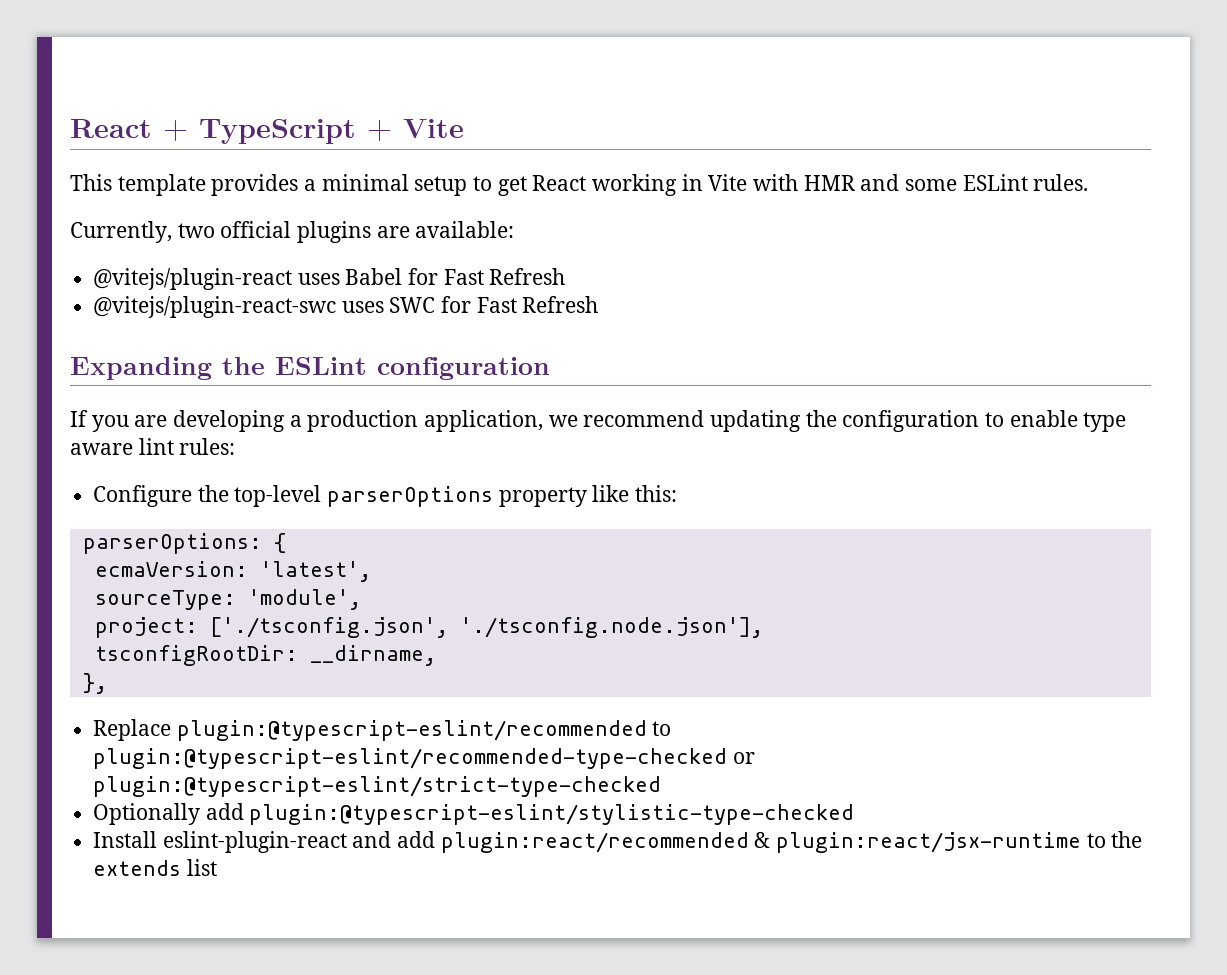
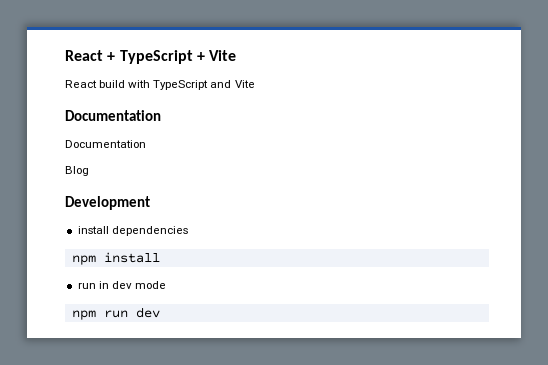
- This template provides a minimal setup to get React working in Vite with HMR and some ESLint rules.
- Currently, two official plugins are available:
- @vitejs/plugin-react uses Babel for Fast Refresh
- @vitejs/plugin-react-swc uses SWC for Fast Refresh
- Expanding the ESLint configuration
- If you are developing a production application, we recommend updating the configuration to enable type aware lint rules:
- Configure the top-level parserOptions property like this:
- parserOptions: {
- ecmaVersion: 'latest',
- sourceType: 'module',
- project: ['./tsconfig.json', './tsconfig.node.json'],
- tsconfigRootDir: __dirname,
- },
- Replace plugin:@typescript-eslint/recommended to plugin:@typescript-eslint/recommended-type-checked or plugin:@typescript-eslint/strict-type-checked
- Optionally add plugin:@typescript-eslint/stylistic-type-checked
- Install eslint-plugin-react and add plugin:react/recommended & plugin:react/jsx-runtime to the extends list
+ React build with TypeScript and Vite
+ Documentation
+ Documentation
+ Blog
+ Development
+ install dependencies
+ npm install
+ run in dev mode
+ npm run dev

